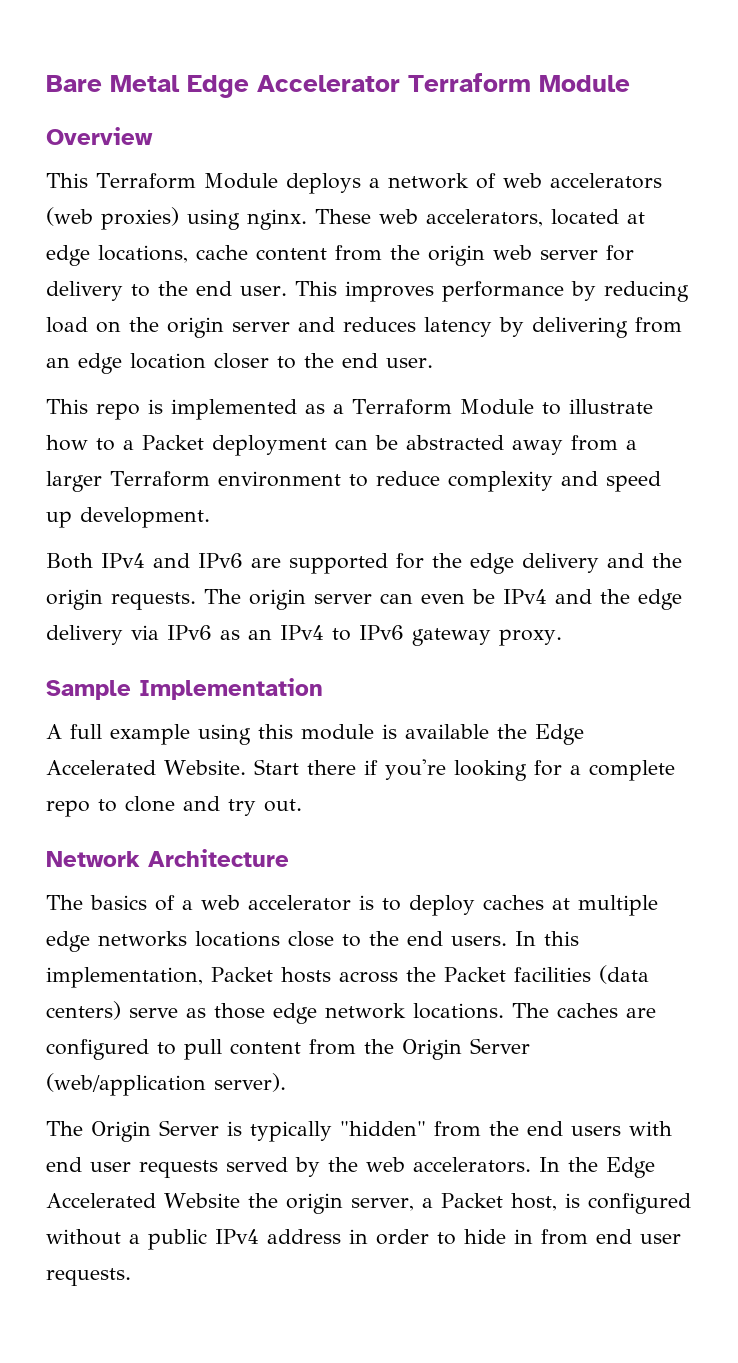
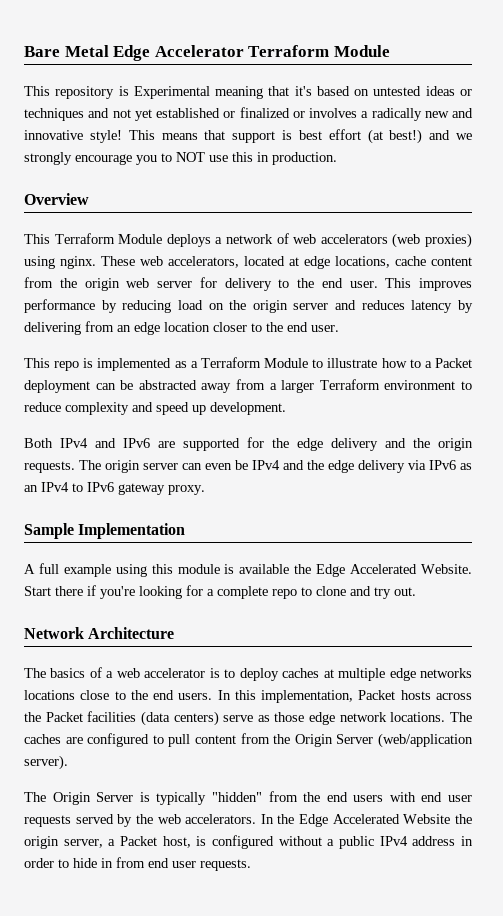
+ This repository is Experimental meaning that it's based on untested ideas or techniques and not yet established or finalized or involves a radically new and innovative style! This means that support is best effort (at best!) and we strongly encourage you to NOT use this in production.

